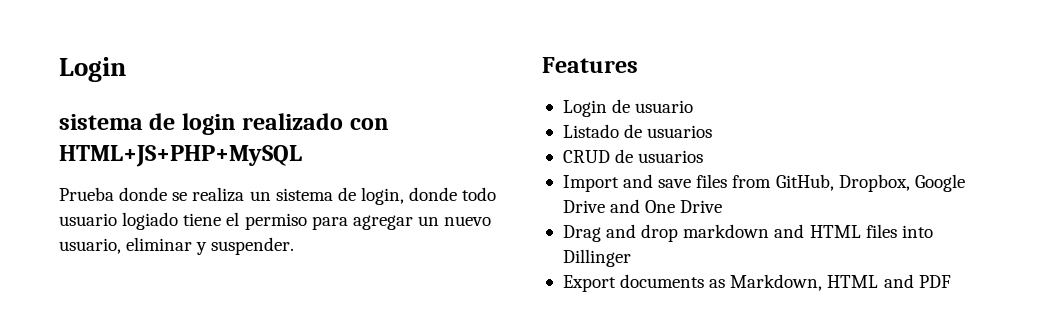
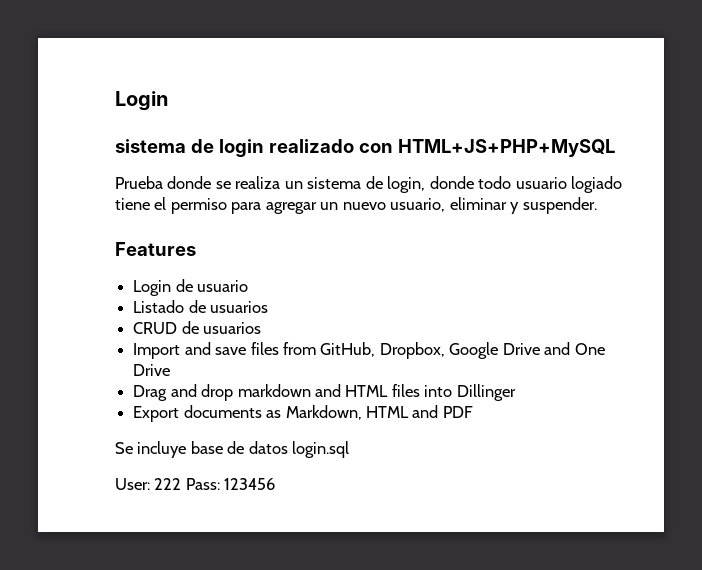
+ Se incluye base de datos login.sql
+ User: 222 Pass: 123456

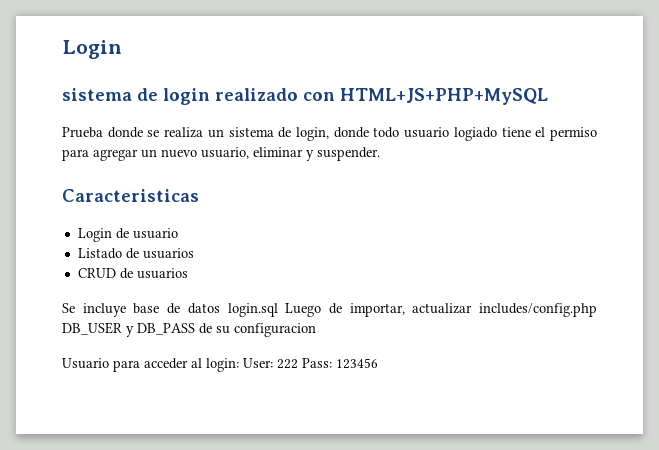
- Features
+ Caracteristicas
- Import and save files from GitHub, Dropbox, Google Drive and One Drive
- Drag and drop markdown and HTML files into Dillinger
- Export documents as Markdown, HTML and PDF
- Se incluye base de datos login.sql
- User: 222 Pass: 123456
+ Se incluye base de datos login.sql Luego de importar, actualizar includes/config.php DB_USER y DB_PASS de su configuracion
+ Usuario para acceder al login: User: 222 Pass: 123456

